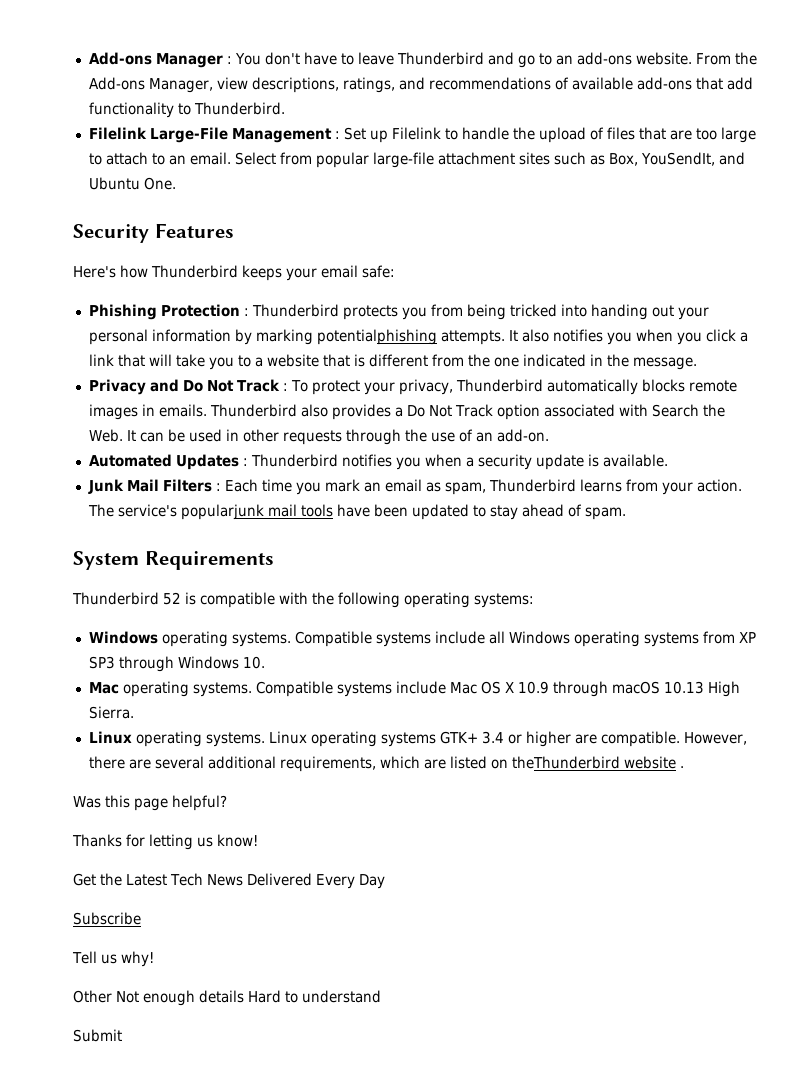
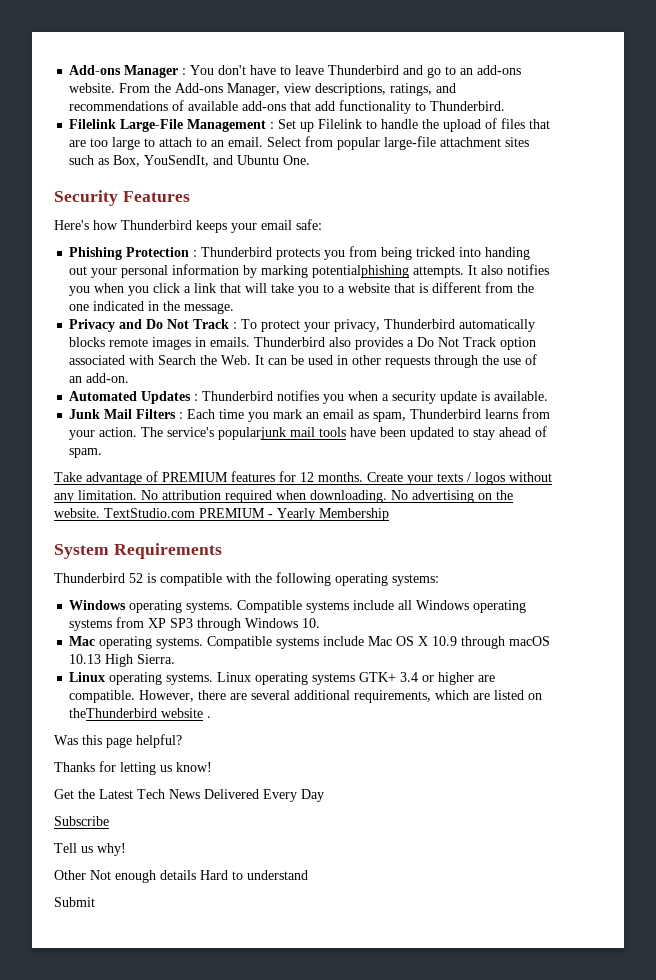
+ Take advantage of PREMIUM features for 12 months. Create your texts / logos without any limitation. No attribution required when downloading. No advertising on the website. TextStudio.com PREMIUM - Yearly Membership

